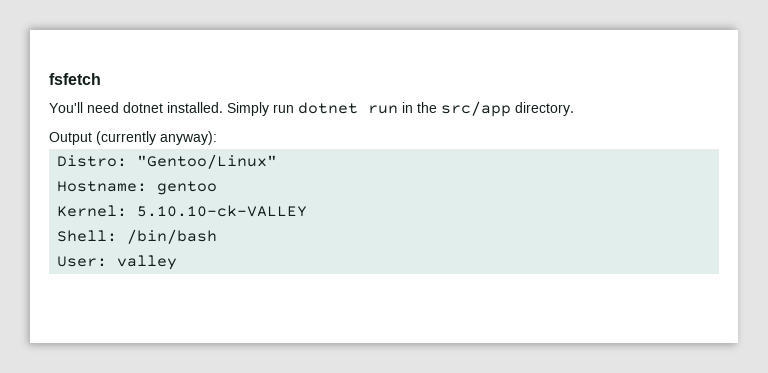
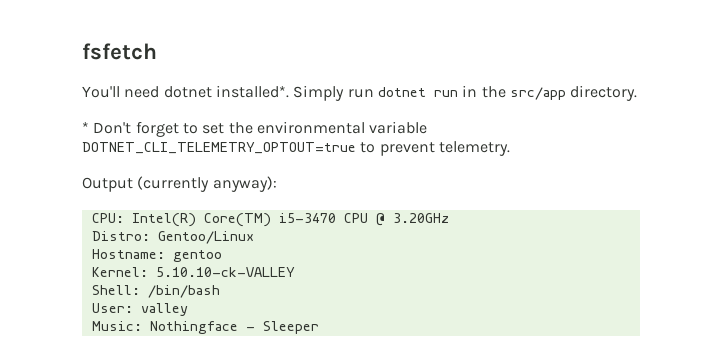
- You'll need dotnet installed.
+ You'll need dotnet installed*.
+ * Don't forget to set the environmental variable DOTNET_CLI_TELEMETRY_OPTOUT=true to prevent telemetry.
  Output (currently anyway):
+ CPU: Intel(R) Core(TM) i5-3470 CPU @ 3.20GHz
- Distro: "Gentoo/Linux"
+ Distro: Gentoo/Linux
+ Music: Nothingface - Sleeper

